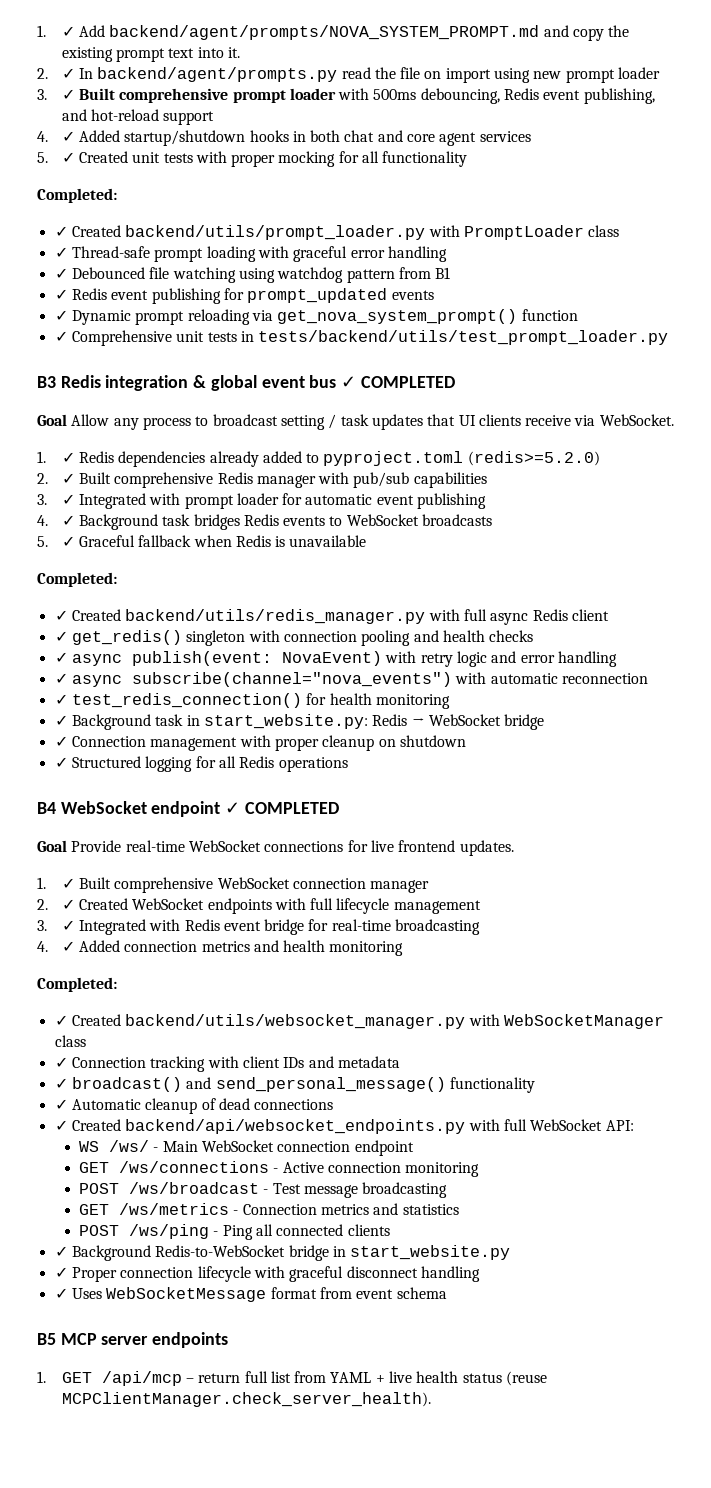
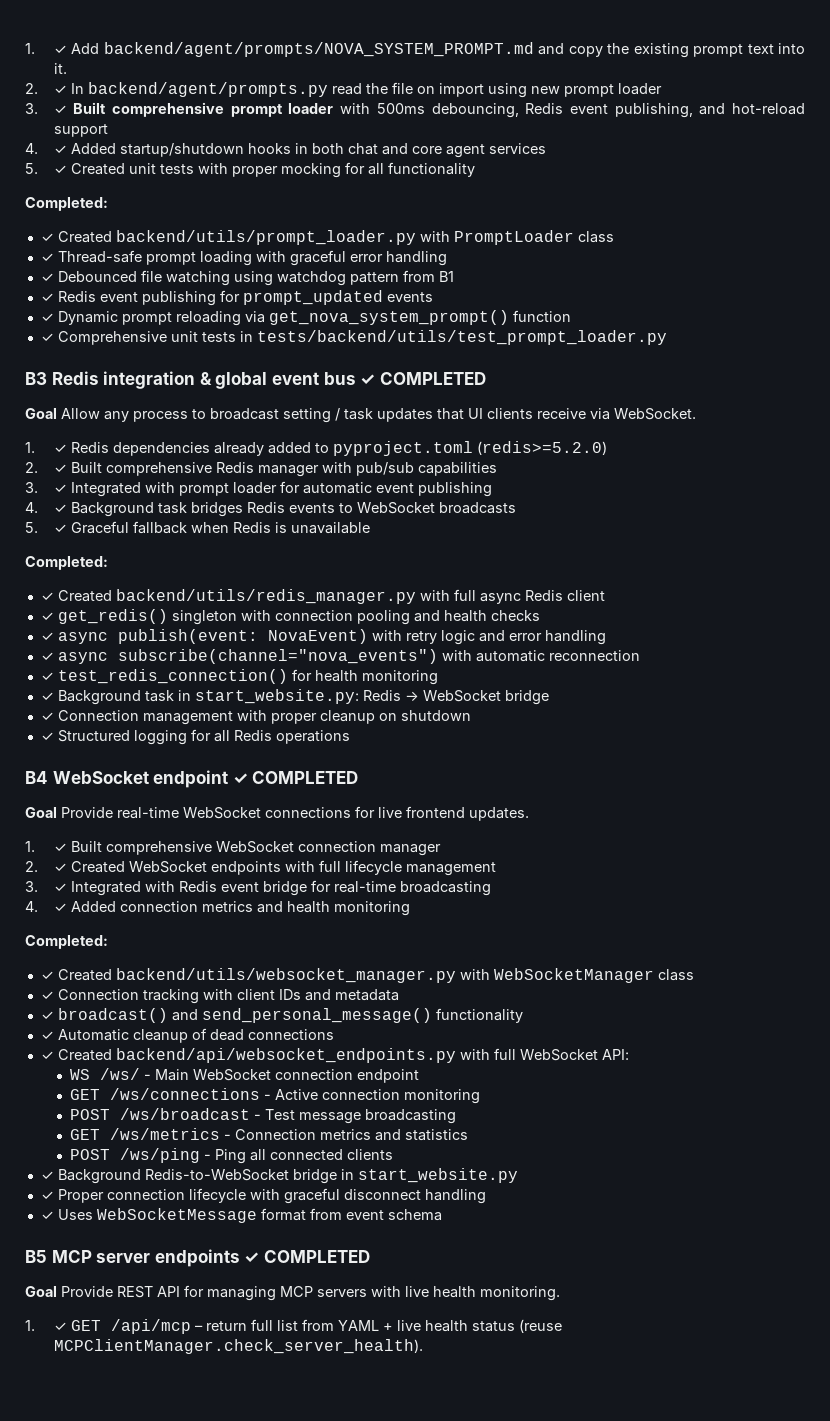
- B5 MCP server endpoints
- 1. GET /api/mcp – return full list from YAML + live health status (reuse MCPClientManager.check_server_health).
+ B5 MCP server endpoints ✓ COMPLETED
+ Goal Provide REST API for managing MCP servers with live health monitoring.
+ 1. ✓ GET /api/mcp – return full list from YAML + live health status (reuse MCPClientManager.check_server_health).

